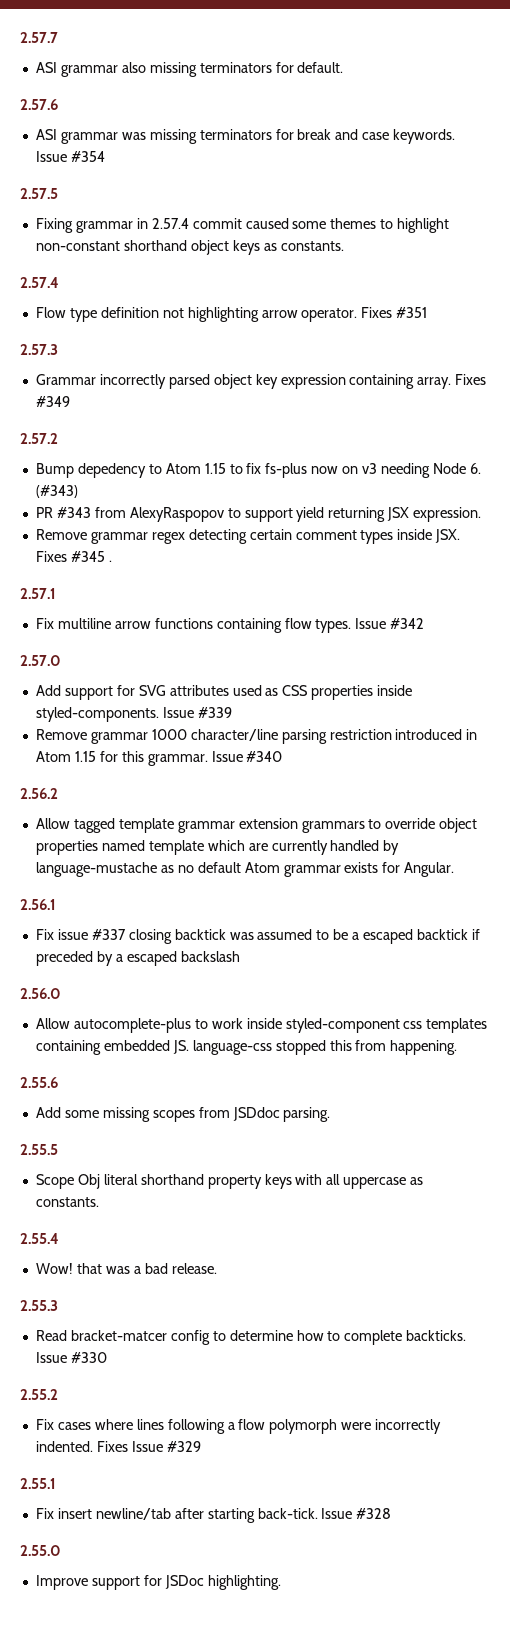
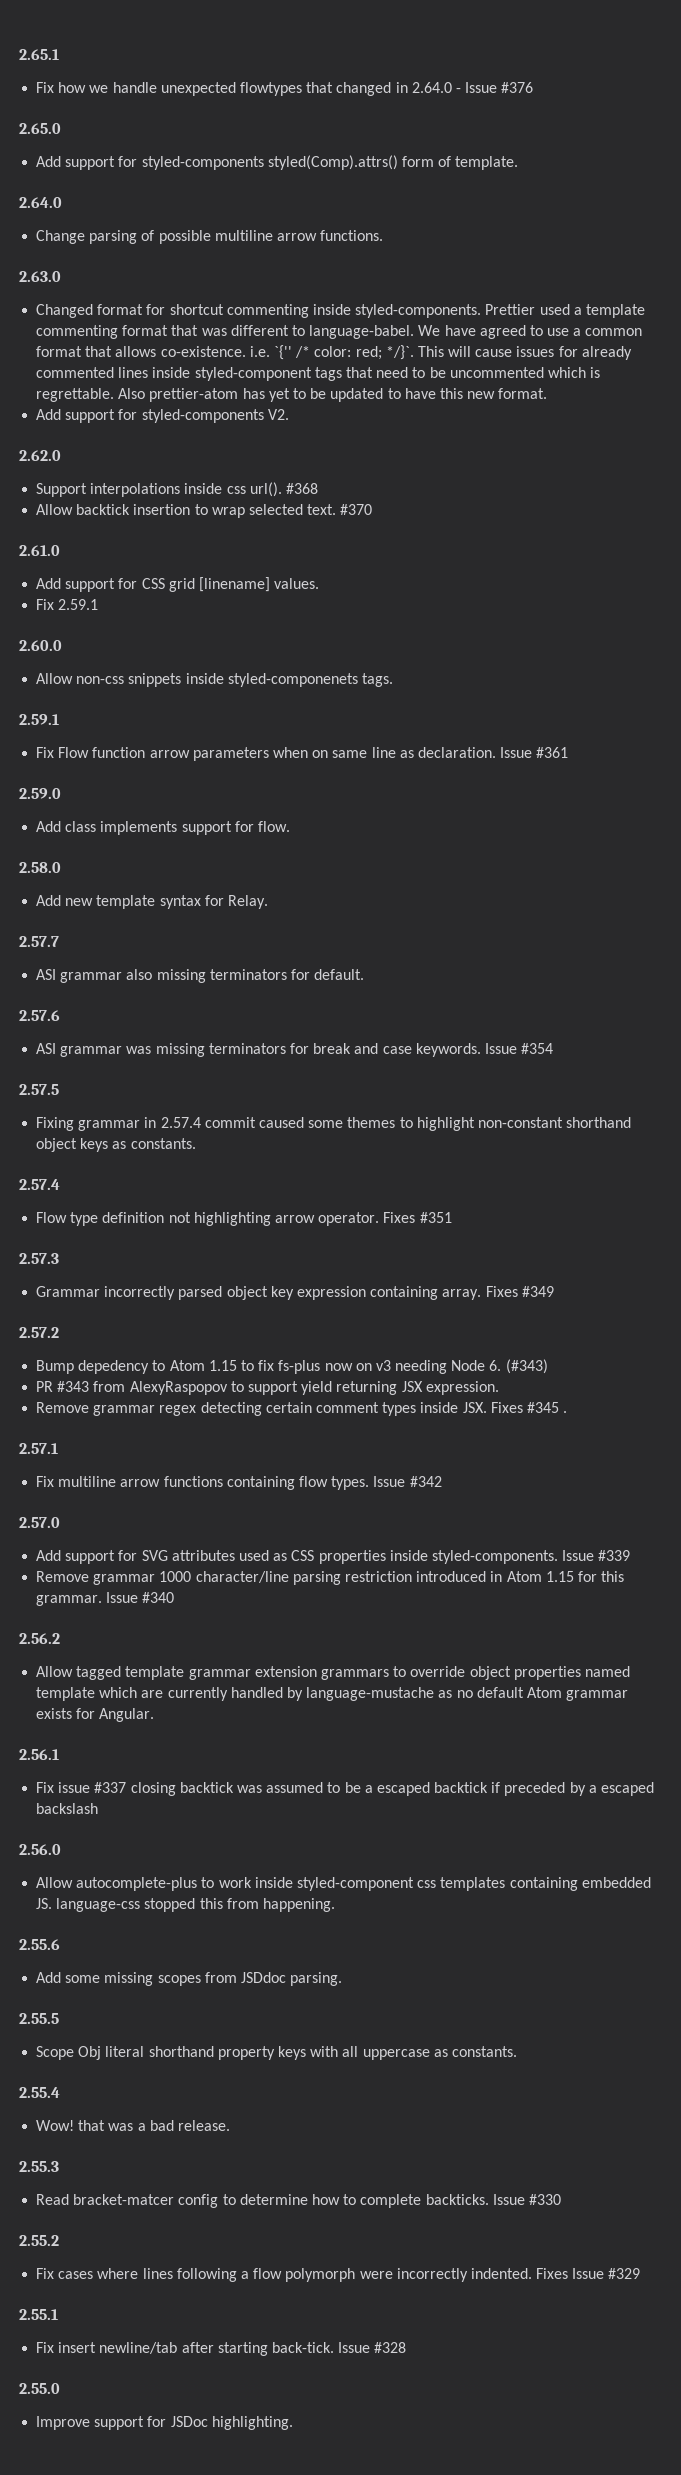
+ 2.65.1
+ Fix how we handle unexpected flowtypes that changed in 2.64.0 - Issue #376
+ 2.65.0
+ Add support for styled-components styled(Comp).attrs() form of template.
+ 2.64.0
+ Change parsing of possible multiline arrow functions.
+ 2.63.0
+ Changed format for shortcut commenting inside styled-components. Prettier used a template commenting format that was different to language-babel. We have agreed to use a common format that allows co-existence. i.e. `{'' /* color: red; */}`. This will cause issues for already commented lines inside styled-component tags that need to be uncommented which is regrettable. Also prettier-atom has yet to be updated to have this new format.
+ Add support for styled-components V2.
+ 2.62.0
+ Support interpolations inside css url(). #368
+ Allow backtick insertion to wrap selected text. #370
+ 2.61.0
+ Add support for CSS grid [linename] values.
+ Fix 2.59.1
+ 2.60.0
+ Allow non-css snippets inside styled-componenets tags.
+ 2.59.1
+ Fix Flow function arrow parameters when on same line as declaration. Issue #361
+ 2.59.0
+ Add class implements support for flow.
+ 2.58.0
+ Add new template syntax for Relay.

